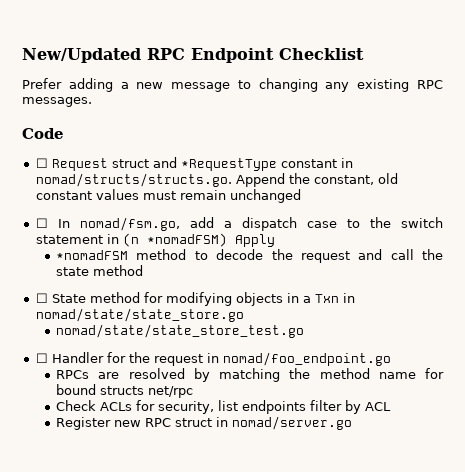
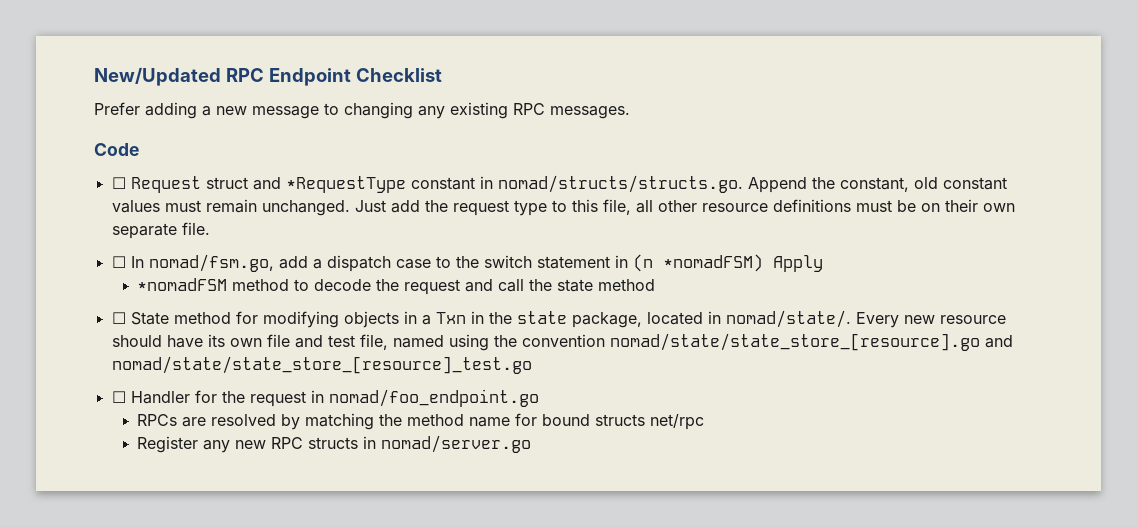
- ☐ Request struct and *RequestType constant in nomad/structs/structs.go. Append the constant, old constant values must remain unchanged
+ ☐ Request struct and *RequestType constant in nomad/structs/structs.go. Append the constant, old constant values must remain unchanged. Just add the request type to this file, all other resource definitions must be on their own separate file.
- ☐ State method for modifying objects in a Txn in nomad/state/state_store.go
- nomad/state/state_store_test.go
+ ☐ State method for modifying objects in a Txn in the state package, located in nomad/state/. Every new resource should have its own file and test file, named using the convention nomad/state/state_store_[resource].go and nomad/state/state_store_[resource]_test.go
- Check ACLs for security, list endpoints filter by ACL
- Register new RPC struct in nomad/server.go
+ Register any new RPC structs in nomad/server.go

